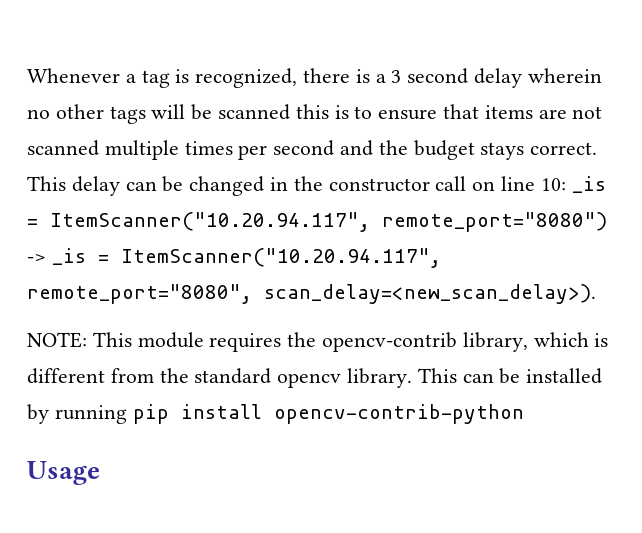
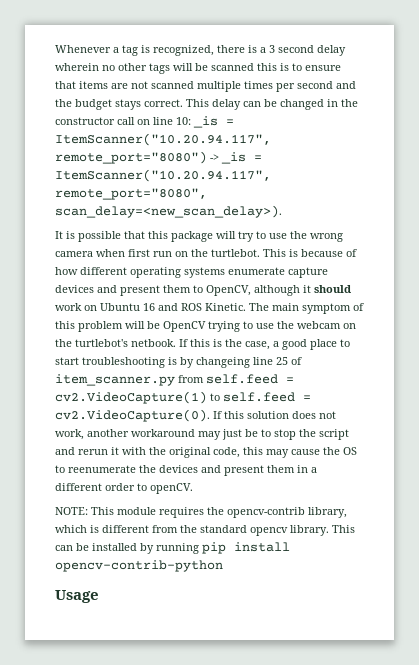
+ It is possible that this package will try to use the wrong camera when first run on the turtlebot. This is because of how different operating systems enumerate capture devices and present them to OpenCV, although it should work on Ubuntu 16 and ROS Kinetic. The main symptom of this problem will be OpenCV trying to use the webcam on the turtlebot's netbook. If this is the case, a good place to start troubleshooting is by changeing line 25 of item_scanner.py from self.feed = cv2.VideoCapture(1) to self.feed = cv2.VideoCapture(0). If this solution does not work, another workaround may just be to stop the script and rerun it with the original code, this may cause the OS to reenumerate the devices and present them in a different order to openCV.

